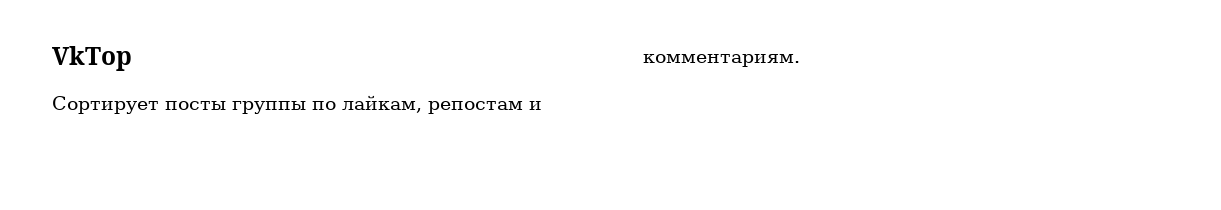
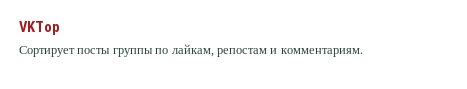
- VkTop
+ VKTop

